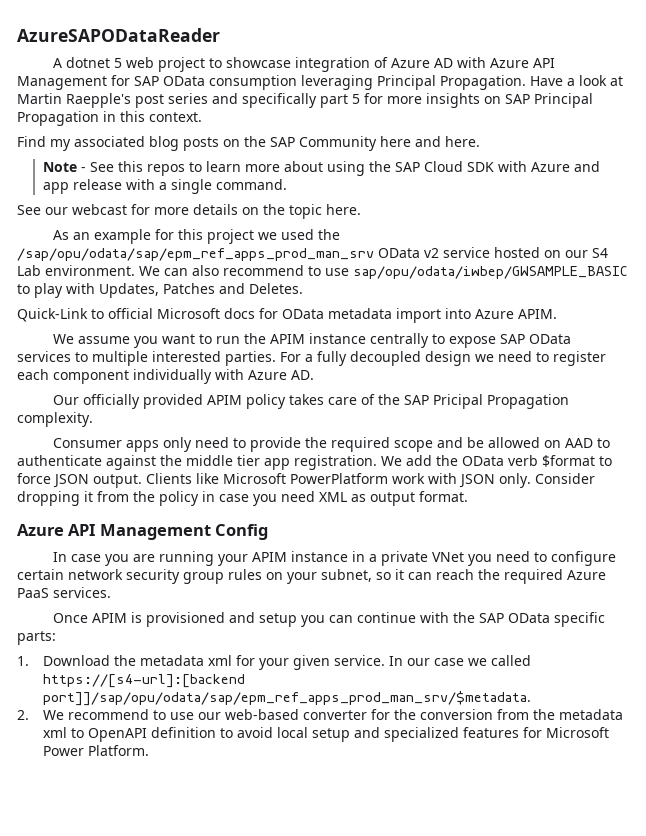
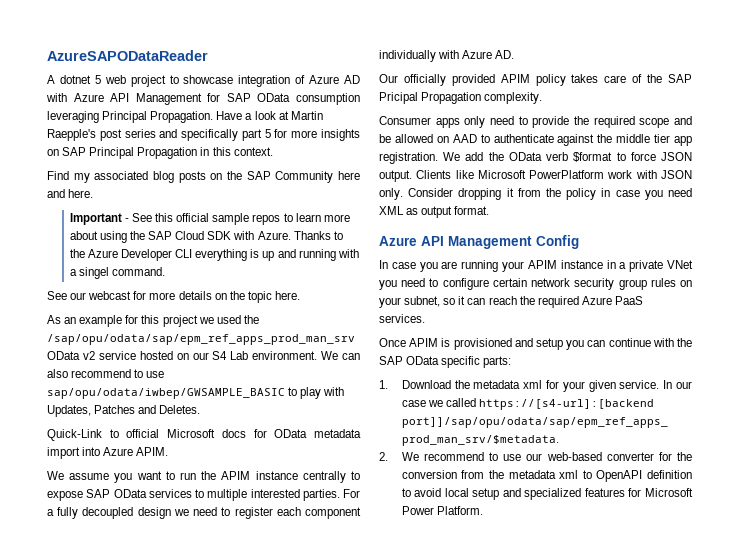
- Note - See this repos to learn more about using the SAP Cloud SDK with Azure and app release with a single command.
+ Important - See this official sample repos to learn more about using the SAP Cloud SDK with Azure. Thanks to the Azure Developer CLI everything is up and running with a singel command.

